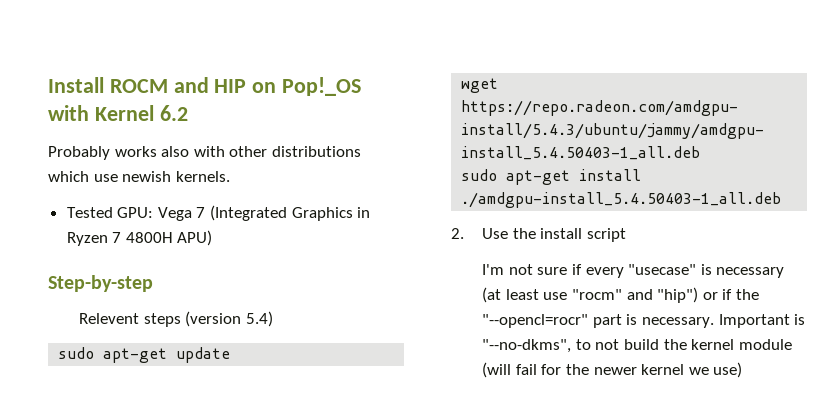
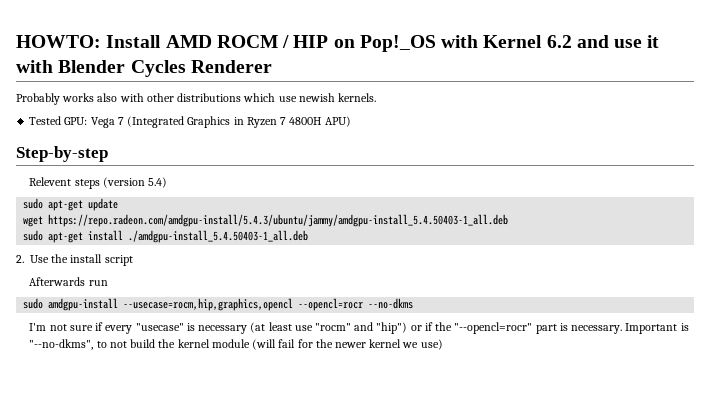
- Install ROCM and HIP on Pop!_OS with Kernel 6.2
+ HOWTO: Install AMD ROCM / HIP on Pop!_OS with Kernel 6.2 and use it with Blender Cycles Renderer
+ Afterwards run
+ sudo amdgpu-install --usecase=rocm,hip,graphics,opencl --opencl=rocr --no-dkms

